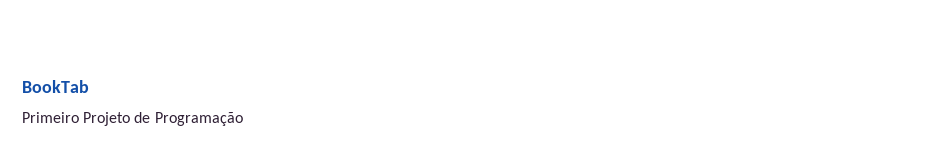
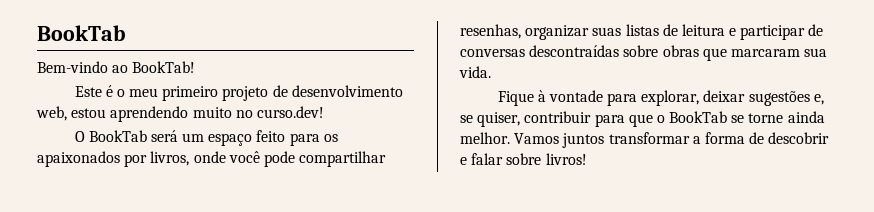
- Primeiro Projeto de Programação
+ Bem-vindo ao BookTab!
+ Este é o meu primeiro projeto de desenvolvimento web, estou aprendendo muito no curso.dev!
+ O BookTab será um espaço feito para os apaixonados por livros, onde você pode compartilhar resenhas, organizar suas listas de leitura e participar de conversas descontraídas sobre obras que marcaram sua vida.
+ Fique à vontade para explorar, deixar sugestões e, se quiser, contribuir para que o BookTab se torne ainda melhor. Vamos juntos transformar a forma de descobrir e falar sobre livros!

